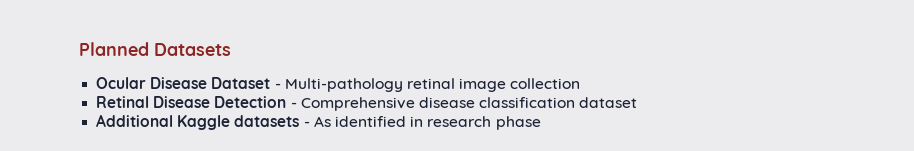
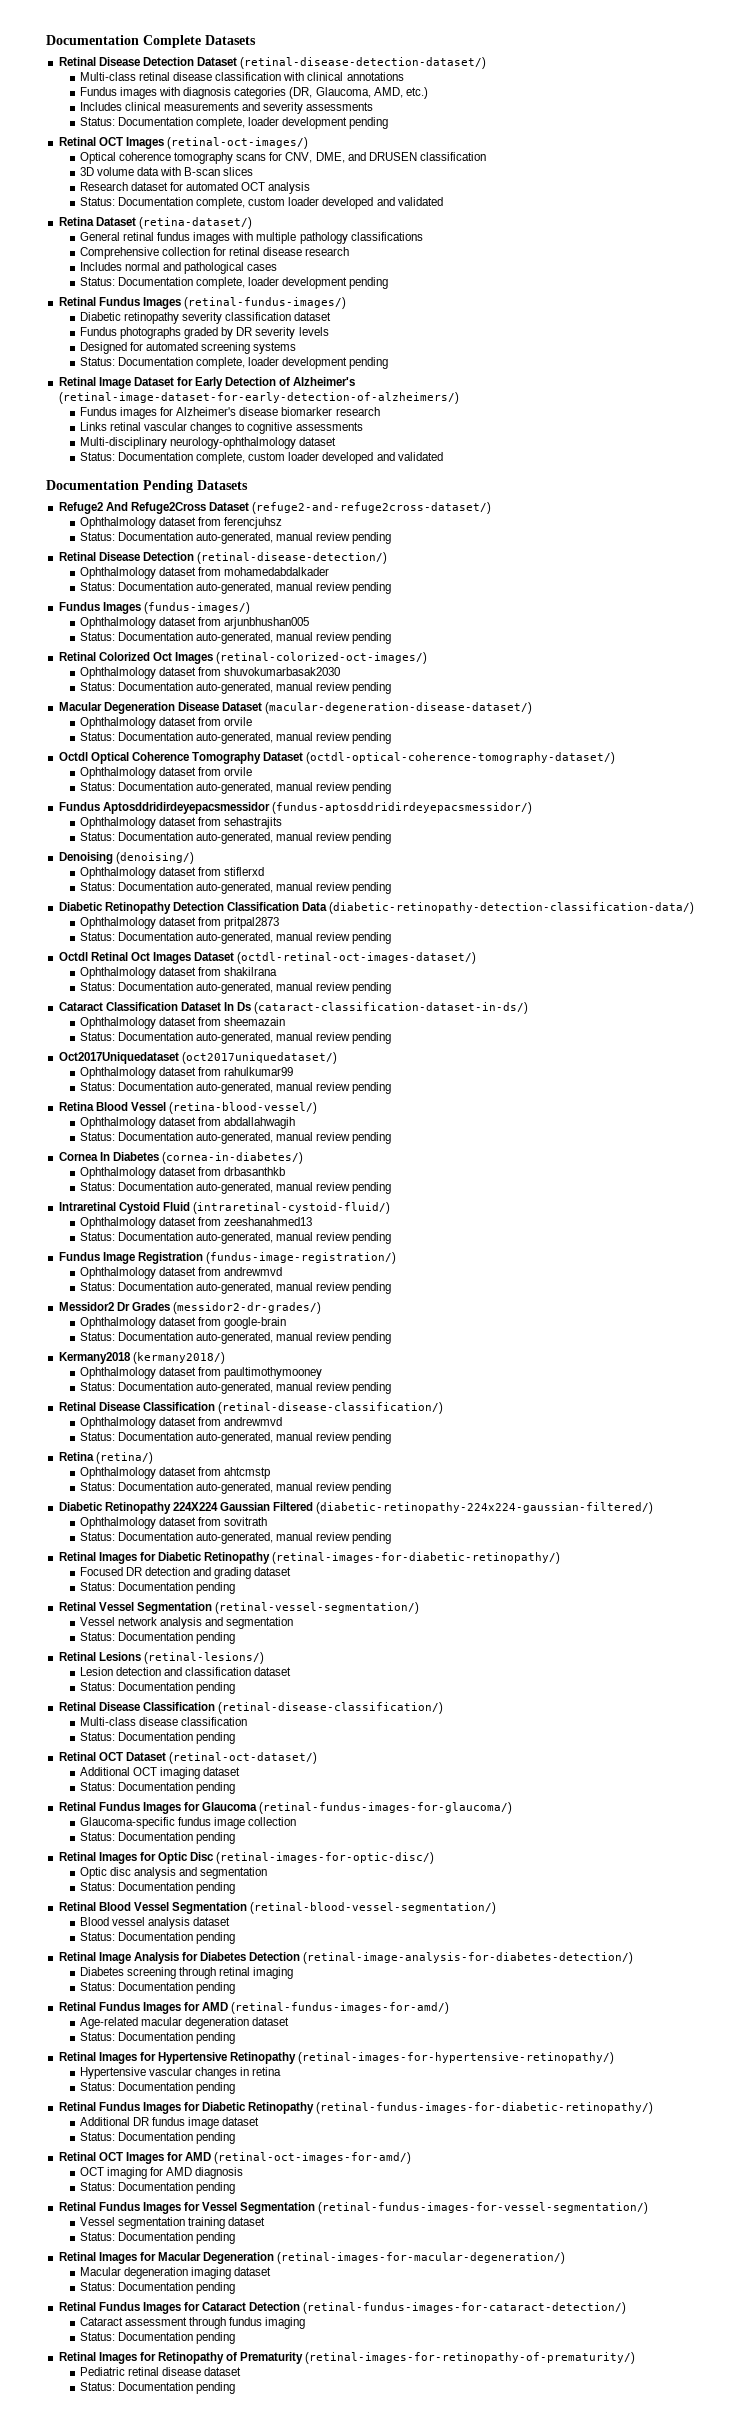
- Planned Datasets
- Ocular Disease Dataset - Multi-pathology retinal image collection
- Retinal Disease Detection - Comprehensive disease classification dataset
- Additional Kaggle datasets - As identified in research phase
+ Documentation Complete Datasets
+ Retinal Disease Detection Dataset (retinal-disease-detection-dataset/)
+ Multi-class retinal disease classification with clinical annotations
+ Fundus images with diagnosis categories (DR, Glaucoma, AMD, etc.)
+ Includes clinical measurements and severity assessments
+ Status: Documentation complete, loader development pending
+ Retinal OCT Images (retinal-oct-images/)
+ Optical coherence tomography scans for CNV, DME, and DRUSEN classification
+ 3D volume data with B-scan slices
+ Research dataset for automated OCT analysis
+ Status: Documentation complete, custom loader developed and validated
+ Retina Dataset (retina-dataset/)
+ General retinal fundus images with multiple pathology classifications
+ Comprehensive collection for retinal disease research
+ Includes normal and pathological cases
+ Status: Documentation complete, loader development pending
+ Retinal Fundus Images (retinal-fundus-images/)
+ Diabetic retinopathy severity classification dataset
+ Fundus photographs graded by DR severity levels
+ Designed for automated screening systems
+ Status: Documentation complete, loader development pending
+ Retinal Image Dataset for Early Detection of Alzheimer's (retinal-image-dataset-for-early-detection-of-alzheimers/)
+ Fundus images for Alzheimer's disease biomarker research
+ Links retinal vascular changes to cognitive assessments
+ Multi-disciplinary neurology-ophthalmology dataset
+ Status: Documentation complete, custom loader developed and validated
+ Documentation Pending Datasets
+ Refuge2 And Refuge2Cross Dataset (refuge2-and-refuge2cross-dataset/)
+ Ophthalmology dataset from ferencjuhsz
+ Status: Documentation auto-generated, manual review pending
+ Retinal Disease Detection (retinal-disease-detection/)
+ Ophthalmology dataset from mohamedabdalkader
+ Status: Documentation auto-generated, manual review pending
+ Fundus Images (fundus-images/)
+ Ophthalmology dataset from arjunbhushan005
+ Status: Documentation auto-generated, manual review pending
+ Retinal Colorized Oct Images (retinal-colorized-oct-images/)
+ Ophthalmology dataset from shuvokumarbasak2030
+ Status: Documentation auto-generated, manual review pending
+ Macular Degeneration Disease Dataset (macular-degeneration-disease-dataset/)
+ Ophthalmology dataset from orvile
+ Status: Documentation auto-generated, manual review pending
+ Octdl Optical Coherence Tomography Dataset (octdl-optical-coherence-tomography-dataset/)
+ Ophthalmology dataset from orvile
+ Status: Documentation auto-generated, manual review pending
+ Fundus Aptosddridirdeyepacsmessidor (fundus-aptosddridirdeyepacsmessidor/)
+ Ophthalmology dataset from sehastrajits
+ Status: Documentation auto-generated, manual review pending
+ Denoising (denoising/)
+ Ophthalmology dataset from stiflerxd
+ Status: Documentation auto-generated, manual review pending
+ Diabetic Retinopathy Detection Classification Data (diabetic-retinopathy-detection-classification-data/)
+ Ophthalmology dataset from pritpal2873
+ Status: Documentation auto-generated, manual review pending
+ Octdl Retinal Oct Images Dataset (octdl-retinal-oct-images-dataset/)
+ Ophthalmology dataset from shakilrana
+ Status: Documentation auto-generated, manual review pending
+ Cataract Classification Dataset In Ds (cataract-classification-dataset-in-ds/)
+ Ophthalmology dataset from sheemazain
+ Status: Documentation auto-generated, manual review pending
+ Oct2017Uniquedataset (oct2017uniquedataset/)
+ Ophthalmology dataset from rahulkumar99
+ Status: Documentation auto-generated, manual review pending
+ Retina Blood Vessel (retina-blood-vessel/)
+ Ophthalmology dataset from abdallahwagih
+ Status: Documentation auto-generated, manual review pending
+ Cornea In Diabetes (cornea-in-diabetes/)
+ Ophthalmology dataset from drbasanthkb
+ Status: Documentation auto-generated, manual review pending
+ Intraretinal Cystoid Fluid (intraretinal-cystoid-fluid/)
+ Ophthalmology dataset from zeeshanahmed13
+ Status: Documentation auto-generated, manual review pending
+ Fundus Image Registration (fundus-image-registration/)
+ Ophthalmology dataset from andrewmvd
+ Status: Documentation auto-generated, manual review pending
+ Messidor2 Dr Grades (messidor2-dr-grades/)
+ Ophthalmology dataset from google-brain
+ Status: Documentation auto-generated, manual review pending
+ Kermany2018 (kermany2018/)
+ Ophthalmology dataset from paultimothymooney
+ Status: Documentation auto-generated, manual review pending
+ Retinal Disease Classification (retinal-disease-classification/)
+ Ophthalmology dataset from andrewmvd
+ Status: Documentation auto-generated, manual review pending
+ Retina (retina/)
+ Ophthalmology dataset from ahtcmstp
+ Status: Documentation auto-generated, manual review pending
+ Diabetic Retinopathy 224X224 Gaussian Filtered (diabetic-retinopathy-224x224-gaussian-filtered/)
+ Ophthalmology dataset from sovitrath
+ Status: Documentation auto-generated, manual review pending
+ Retinal Images for Diabetic Retinopathy (retinal-images-for-diabetic-retinopathy/)
+ Focused DR detection and grading dataset
+ Status: Documentation pending
+ Retinal Vessel Segmentation (retinal-vessel-segmentation/)
+ Vessel network analysis and segmentation
+ Status: Documentation pending
+ Retinal Lesions (retinal-lesions/)
+ Lesion detection and classification dataset
+ Status: Documentation pending
+ Retinal Disease Classification (retinal-disease-classification/)
+ Multi-class disease classification
+ Status: Documentation pending
+ Retinal OCT Dataset (retinal-oct-dataset/)
+ Additional OCT imaging dataset
+ Status: Documentation pending
+ Retinal Fundus Images for Glaucoma (retinal-fundus-images-for-glaucoma/)
+ Glaucoma-specific fundus image collection
+ Status: Documentation pending
+ Retinal Images for Optic Disc (retinal-images-for-optic-disc/)
+ Optic disc analysis and segmentation
+ Status: Documentation pending
+ Retinal Blood Vessel Segmentation (retinal-blood-vessel-segmentation/)
+ Blood vessel analysis dataset
+ Status: Documentation pending
+ Retinal Image Analysis for Diabetes Detection (retinal-image-analysis-for-diabetes-detection/)
+ Diabetes screening through retinal imaging
+ Status: Documentation pending
+ Retinal Fundus Images for AMD (retinal-fundus-images-for-amd/)
+ Age-related macular degeneration dataset
+ Status: Documentation pending
+ Retinal Images for Hypertensive Retinopathy (retinal-images-for-hypertensive-retinopathy/)
+ Hypertensive vascular changes in retina
+ Status: Documentation pending
+ Retinal Fundus Images for Diabetic Retinopathy (retinal-fundus-images-for-diabetic-retinopathy/)
+ Additional DR fundus image dataset
+ Status: Documentation pending
+ Retinal OCT Images for AMD (retinal-oct-images-for-amd/)
+ OCT imaging for AMD diagnosis
+ Status: Documentation pending
+ Retinal Fundus Images for Vessel Segmentation (retinal-fundus-images-for-vessel-segmentation/)
+ Vessel segmentation training dataset
+ Status: Documentation pending
+ Retinal Images for Macular Degeneration (retinal-images-for-macular-degeneration/)
+ Macular degeneration imaging dataset
+ Status: Documentation pending
+ Retinal Fundus Images for Cataract Detection (retinal-fundus-images-for-cataract-detection/)
+ Cataract assessment through fundus imaging
+ Status: Documentation pending
+ Retinal Images for Retinopathy of Prematurity (retinal-images-for-retinopathy-of-prematurity/)
+ Pediatric retinal disease dataset
+ Status: Documentation pending

